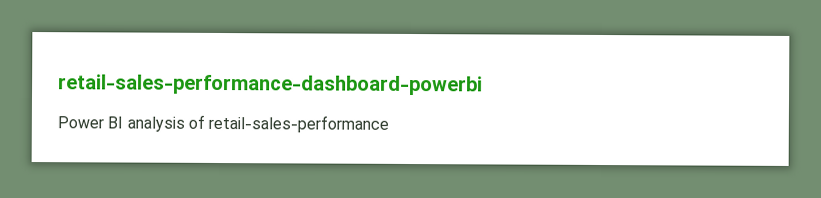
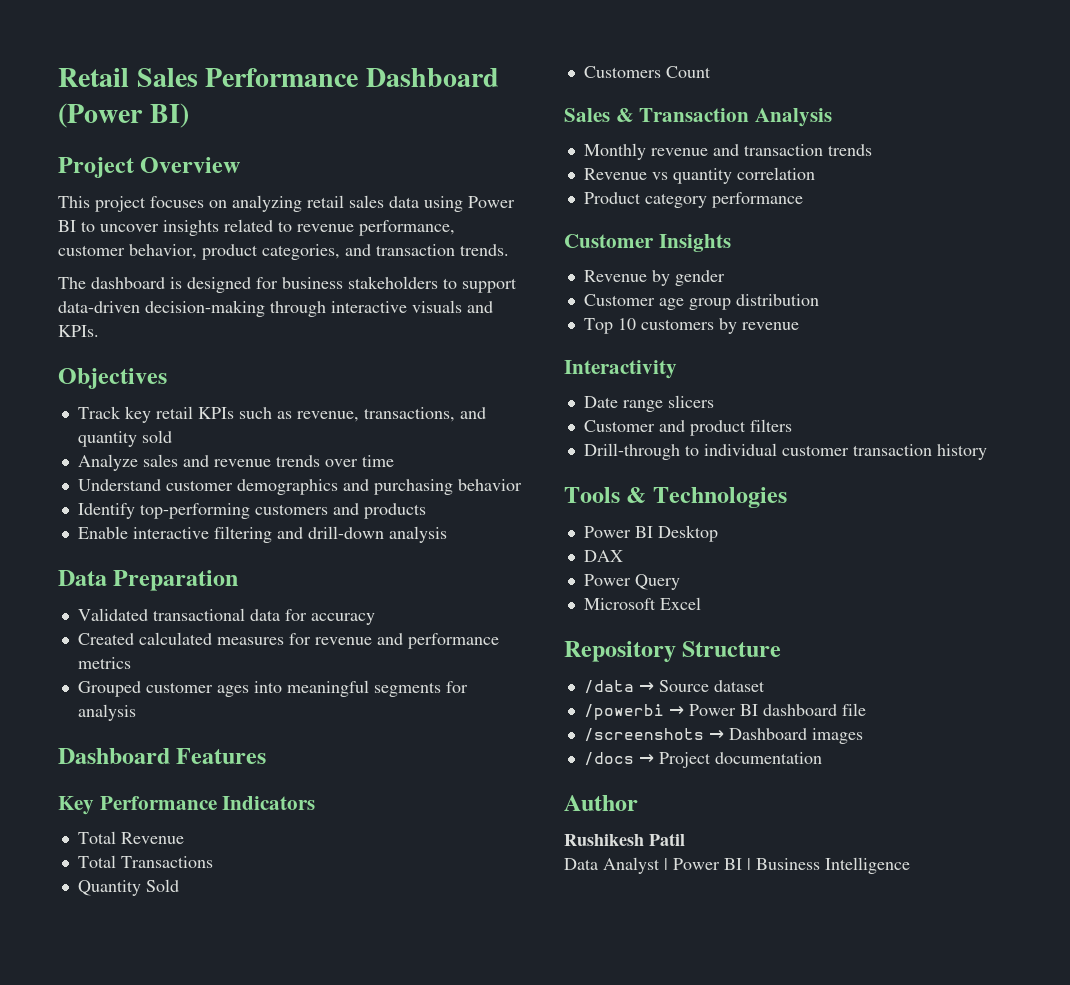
- retail-sales-performance-dashboard-powerbi
- Power BI analysis of retail-sales-performance
+ Retail Sales Performance Dashboard (Power BI)
+ Project Overview
+ This project focuses on analyzing retail sales data using Power BI to uncover insights related to revenue performance, customer behavior, product categories, and transaction trends.
+ The dashboard is designed for business stakeholders to support data-driven decision-making through interactive visuals and KPIs.
+ Objectives
+ Track key retail KPIs such as revenue, transactions, and quantity sold
+ Analyze sales and revenue trends over time
+ Understand customer demographics and purchasing behavior
+ Identify top-performing customers and products
+ Enable interactive filtering and drill-down analysis
+ Data Preparation
+ Validated transactional data for accuracy
+ Created calculated measures for revenue and performance metrics
+ Grouped customer ages into meaningful segments for analysis
+ Dashboard Features
+ Key Performance Indicators
+ Total Revenue
+ Total Transactions
+ Quantity Sold
+ Customers Count
+ Sales & Transaction Analysis
+ Monthly revenue and transaction trends
+ Revenue vs quantity correlation
+ Product category performance
+ Customer Insights
+ Revenue by gender
+ Customer age group distribution
+ Top 10 customers by revenue
+ Interactivity
+ Date range slicers
+ Customer and product filters
+ Drill-through to individual customer transaction history
+ Tools & Technologies
+ Power BI Desktop
+ DAX
+ Power Query
+ Microsoft Excel
+ Repository Structure
+ /data → Source dataset
+ /powerbi → Power BI dashboard file
+ /screenshots → Dashboard images
+ /docs → Project documentation
+ Author
+ Rushikesh Patil
+ Data Analyst | Power BI | Business Intelligence

